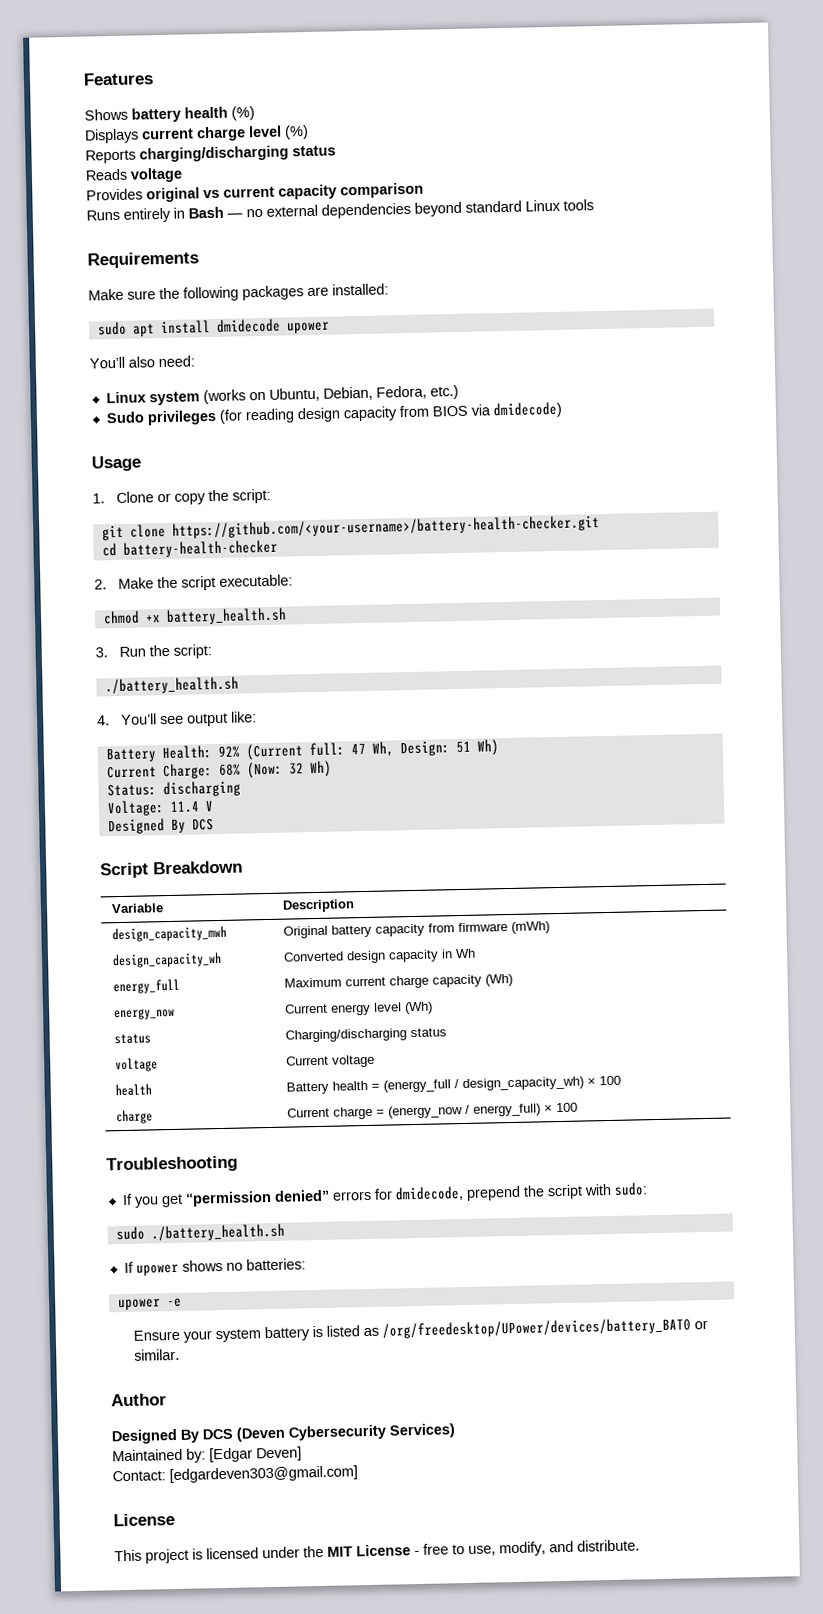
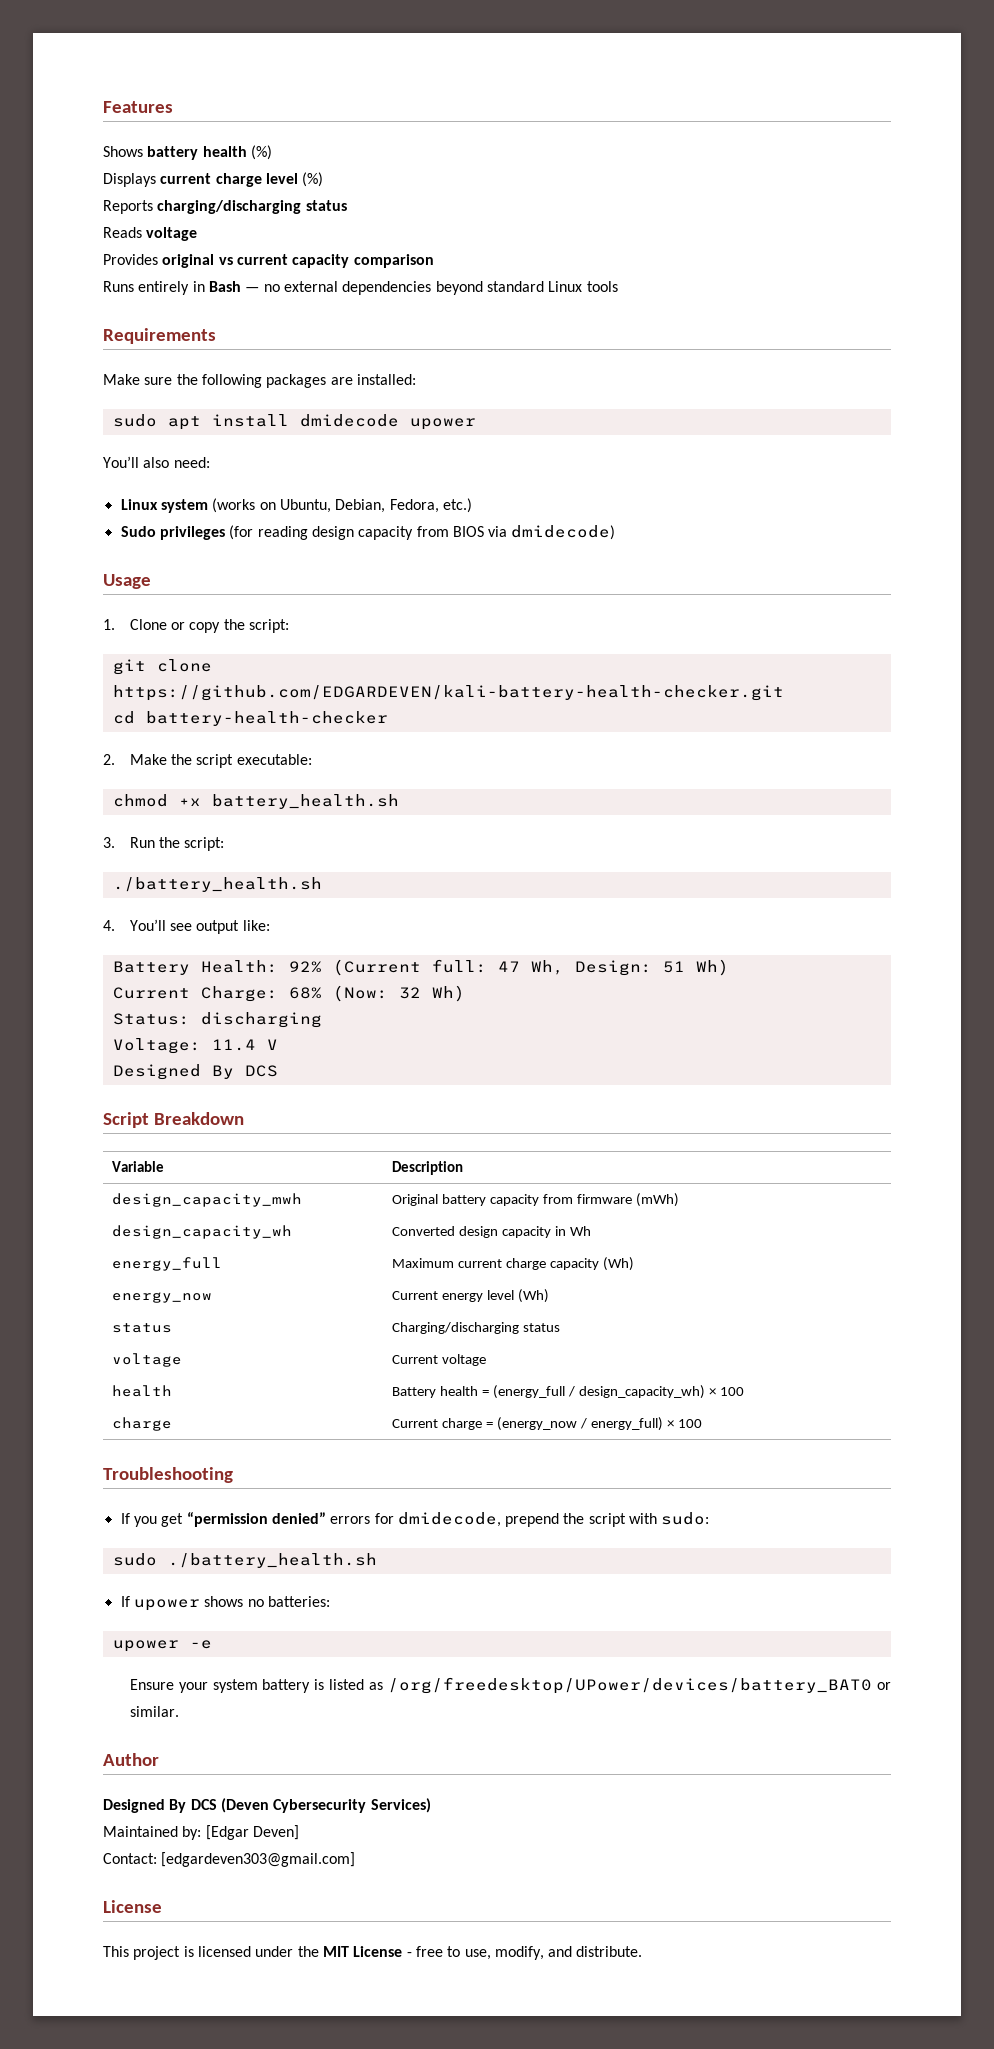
- git clone https://github.com/<your-username>/battery-health-checker.git
+ git clone https://github.com/EDGARDEVEN/kali-battery-health-checker.git

